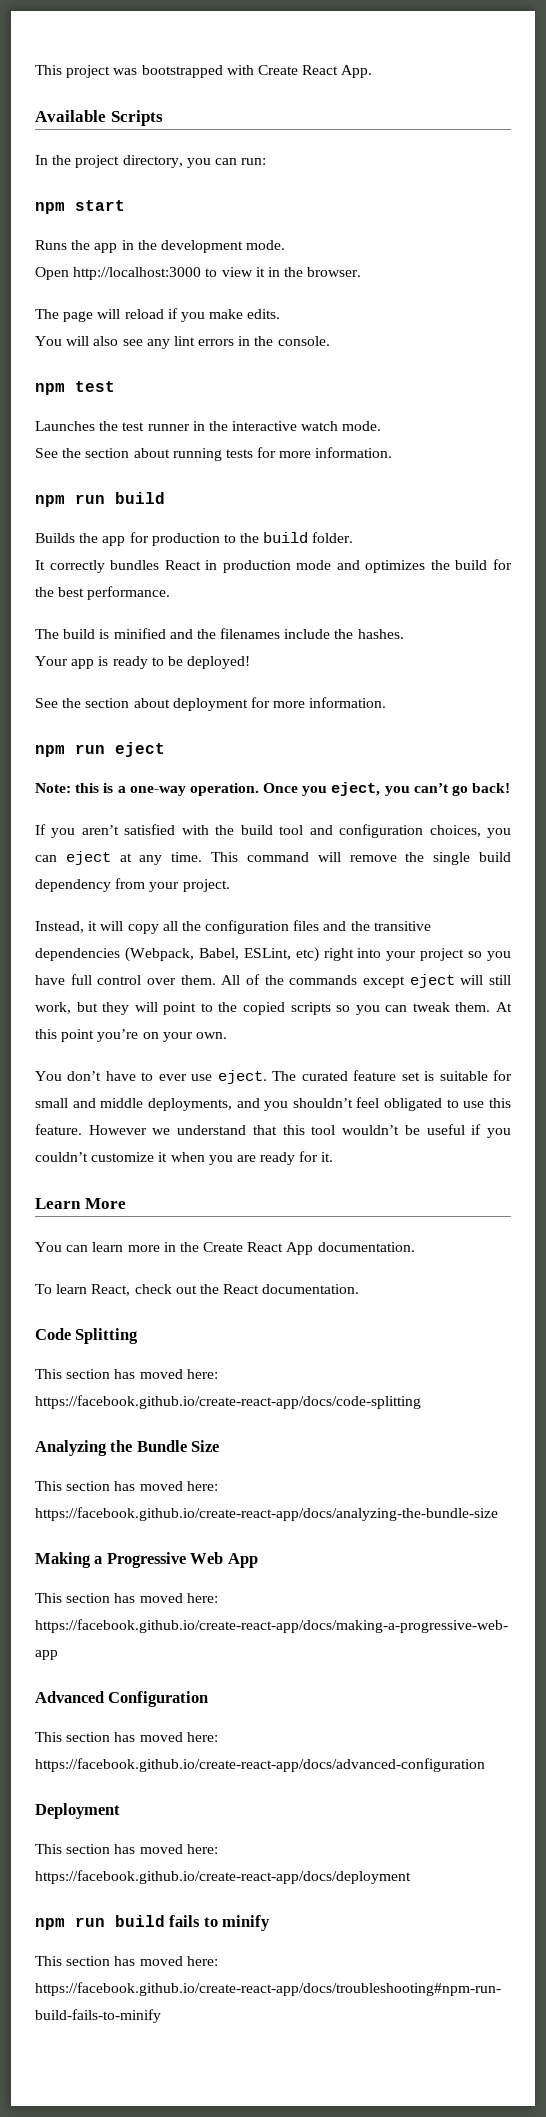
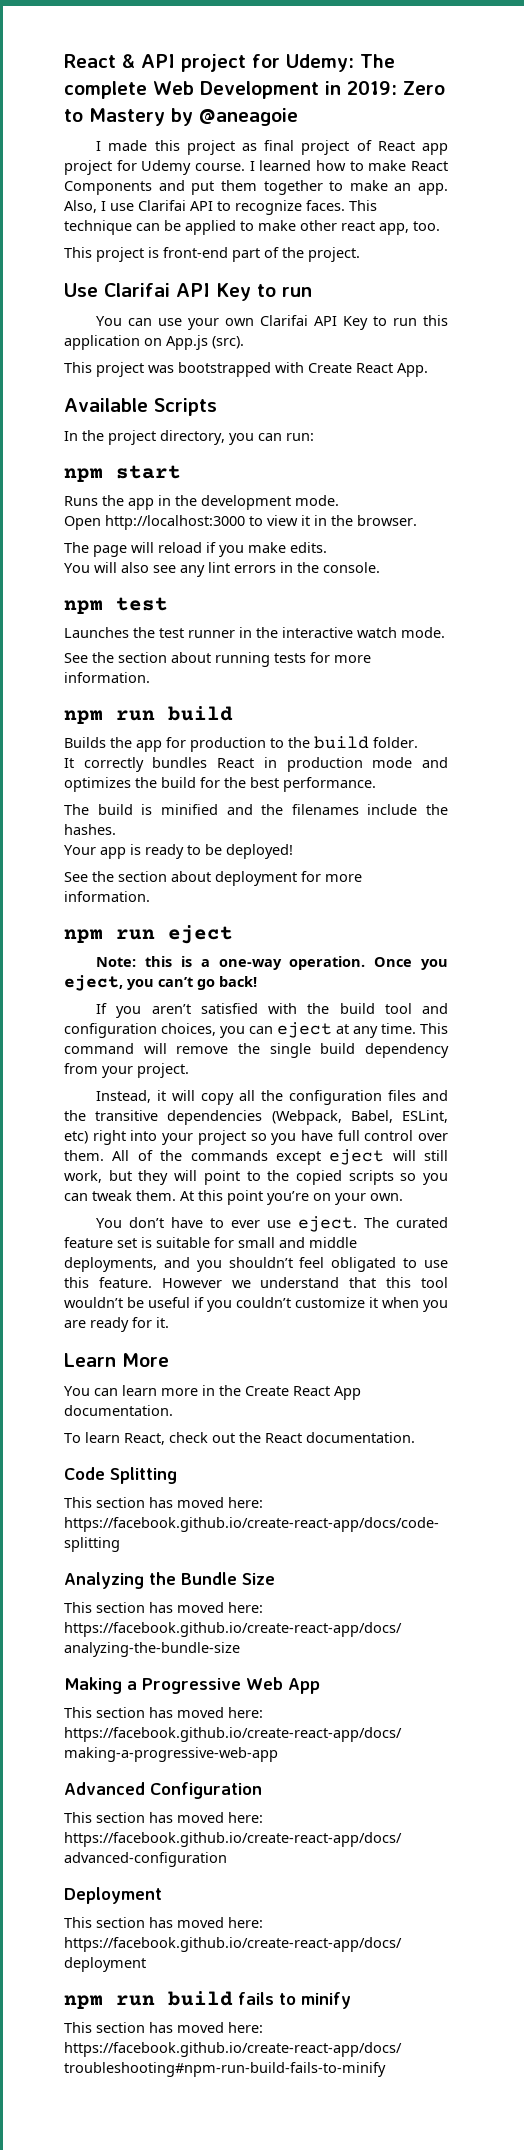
+ React & API project for Udemy: The complete Web Development in 2019: Zero to Mastery by @aneagoie
+ I made this project as final project of React app project for Udemy course. I learned how to make React Components and put them together to make an app. Also, I use Clarifai API to recognize faces. This technique can be applied to make other react app, too.
+ This project is front-end part of the project.
+ Use Clarifai API Key to run
+ You can use your own Clarifai API Key to run this application on App.js (src).

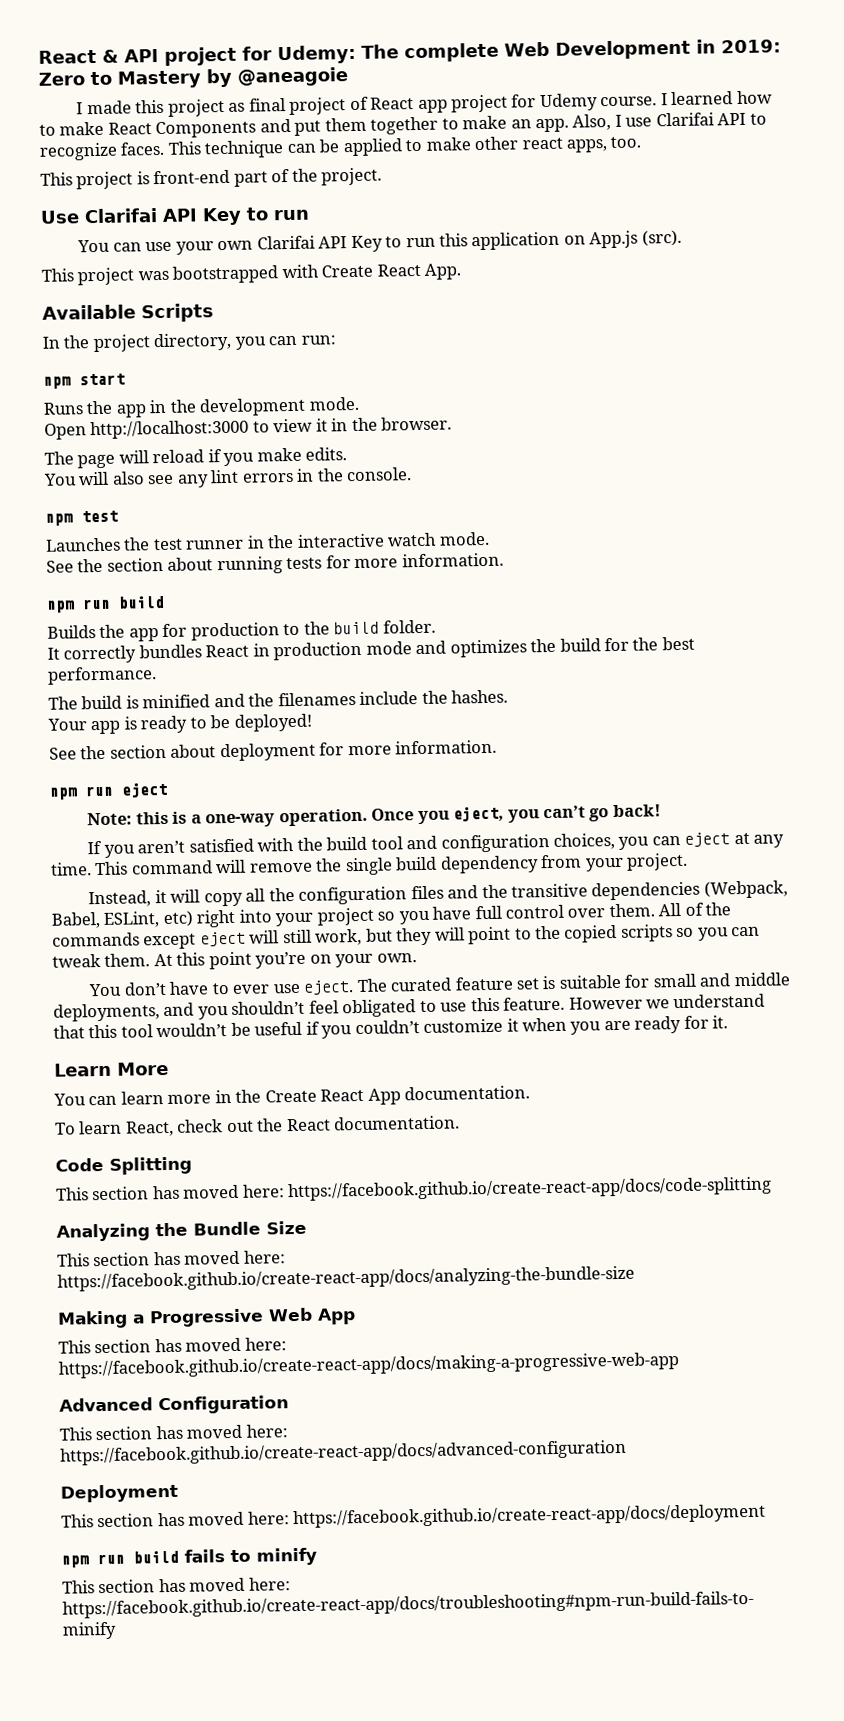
- This technique can be applied to make other react app, too.
+ This technique can be applied to make other react apps, too.

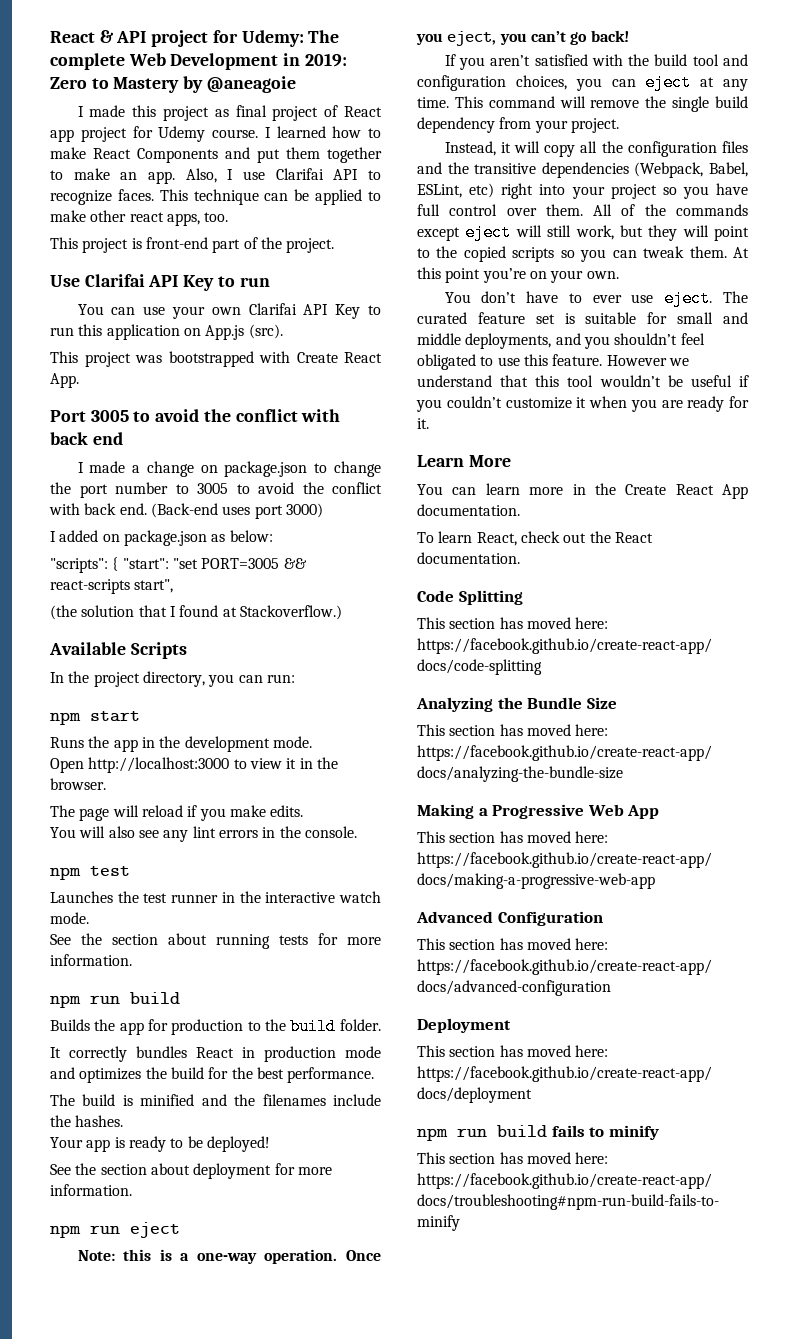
+ Port 3005 to avoid the conflict with back end
+ I made a change on package.json to change the port number to 3005 to avoid the conflict with back end. (Back-end uses port 3000)
+ I added on package.json as below:
+ "scripts": { "start": "set PORT=3005 && react-scripts start",
+ (the solution that I found at Stackoverflow.)

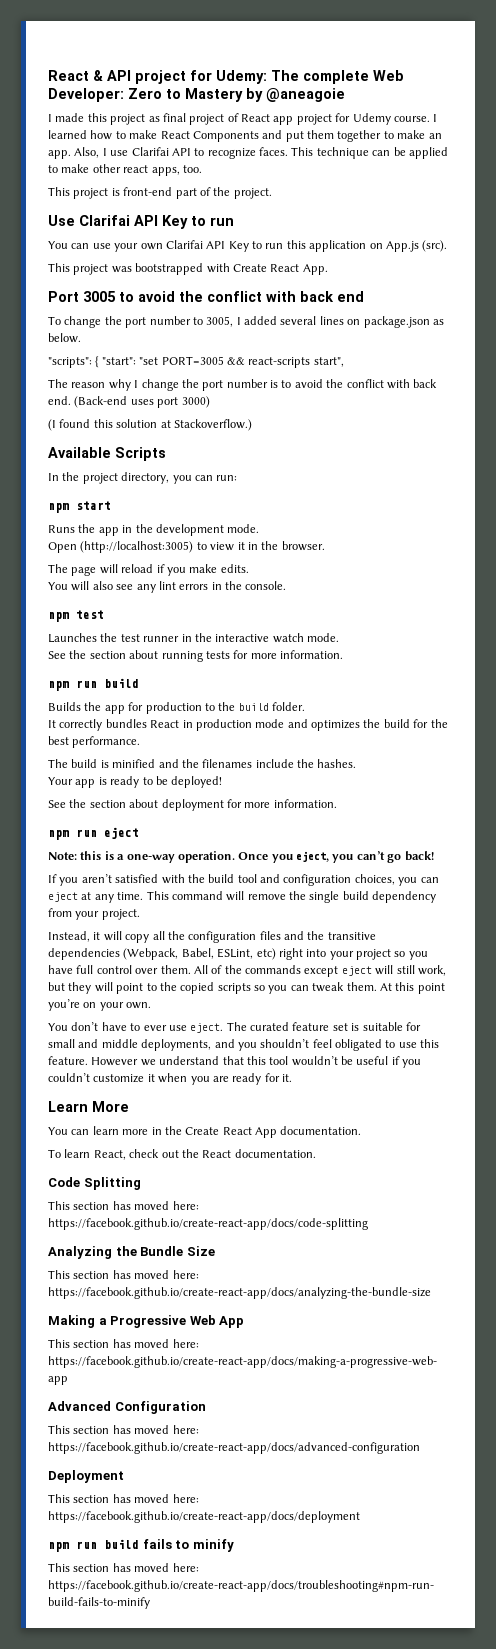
- React & API project for Udemy: The complete Web Development in 2019: Zero to Mastery by @aneagoie
+ React & API project for Udemy: The complete Web Developer: Zero to Mastery by @aneagoie
- I made a change on package.json to change the port number to 3005 to avoid the conflict with back end.
+ To change the port number to 3005, I added several lines on package.json as below.
+ "scripts": { "start": "set PORT=3005 && react-scripts start",
+ The reason why I change the port number is to avoid the conflict with back end.
- I added on package.json as below:
- "scripts": { "start": "set PORT=3005 && react-scripts start",
- (the solution that I found at Stackoverflow.)
+ (I found this solution at Stackoverflow.)
- Open http://localhost:3000 to view it in the browser.
+ Open (http://localhost:3005) to view it in the browser.

